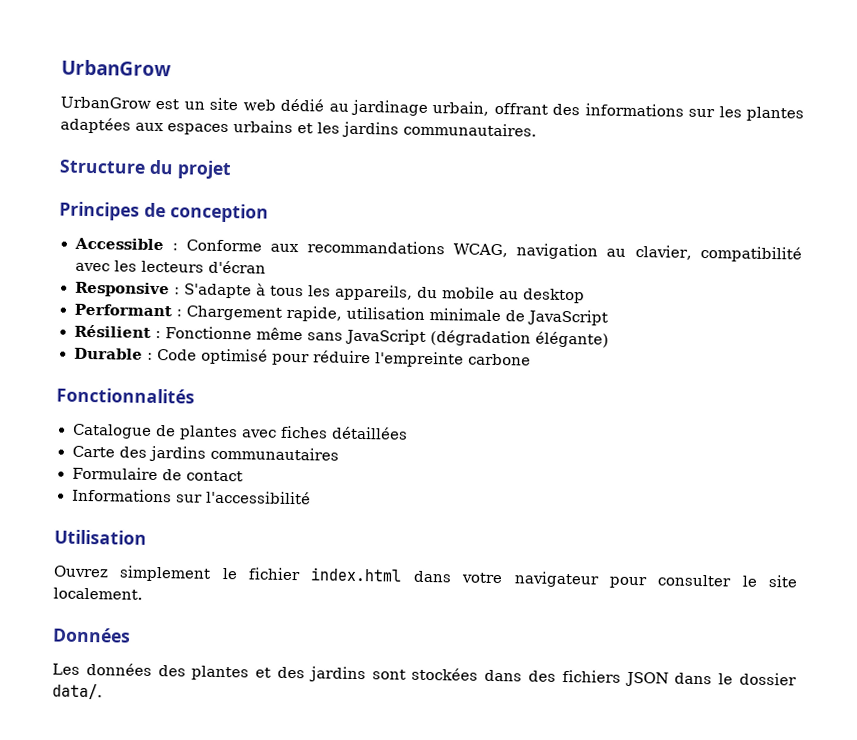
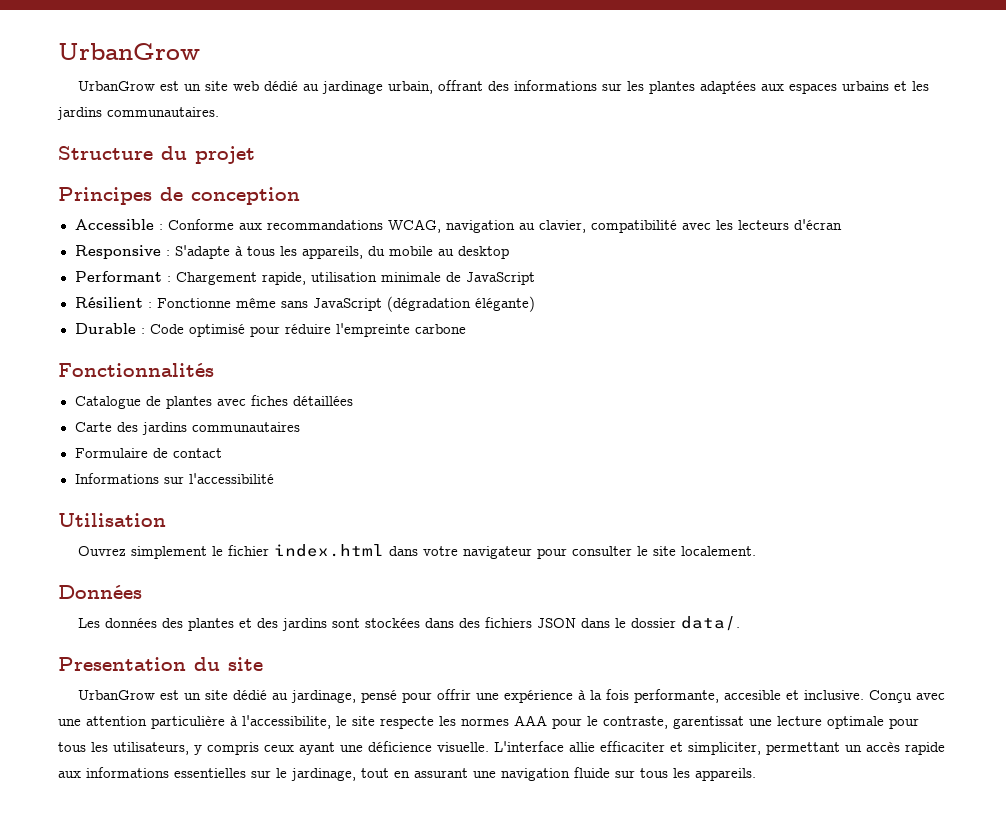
+ Presentation du site
+ UrbanGrow est un site dédié au jardinage, pensé pour offrir une expérience à la fois performante, accesible et inclusive. Conçu avec une attention particulière à l'accessibilite, le site respecte les normes AAA pour le contraste, garentissat une lecture optimale pour tous les utilisateurs, y compris ceux ayant une déficience visuelle. L'interface allie efficaciter et simpliciter, permettant un accès rapide aux informations essentielles sur le jardinage, tout en assurant une navigation fluide sur tous les appareils.

